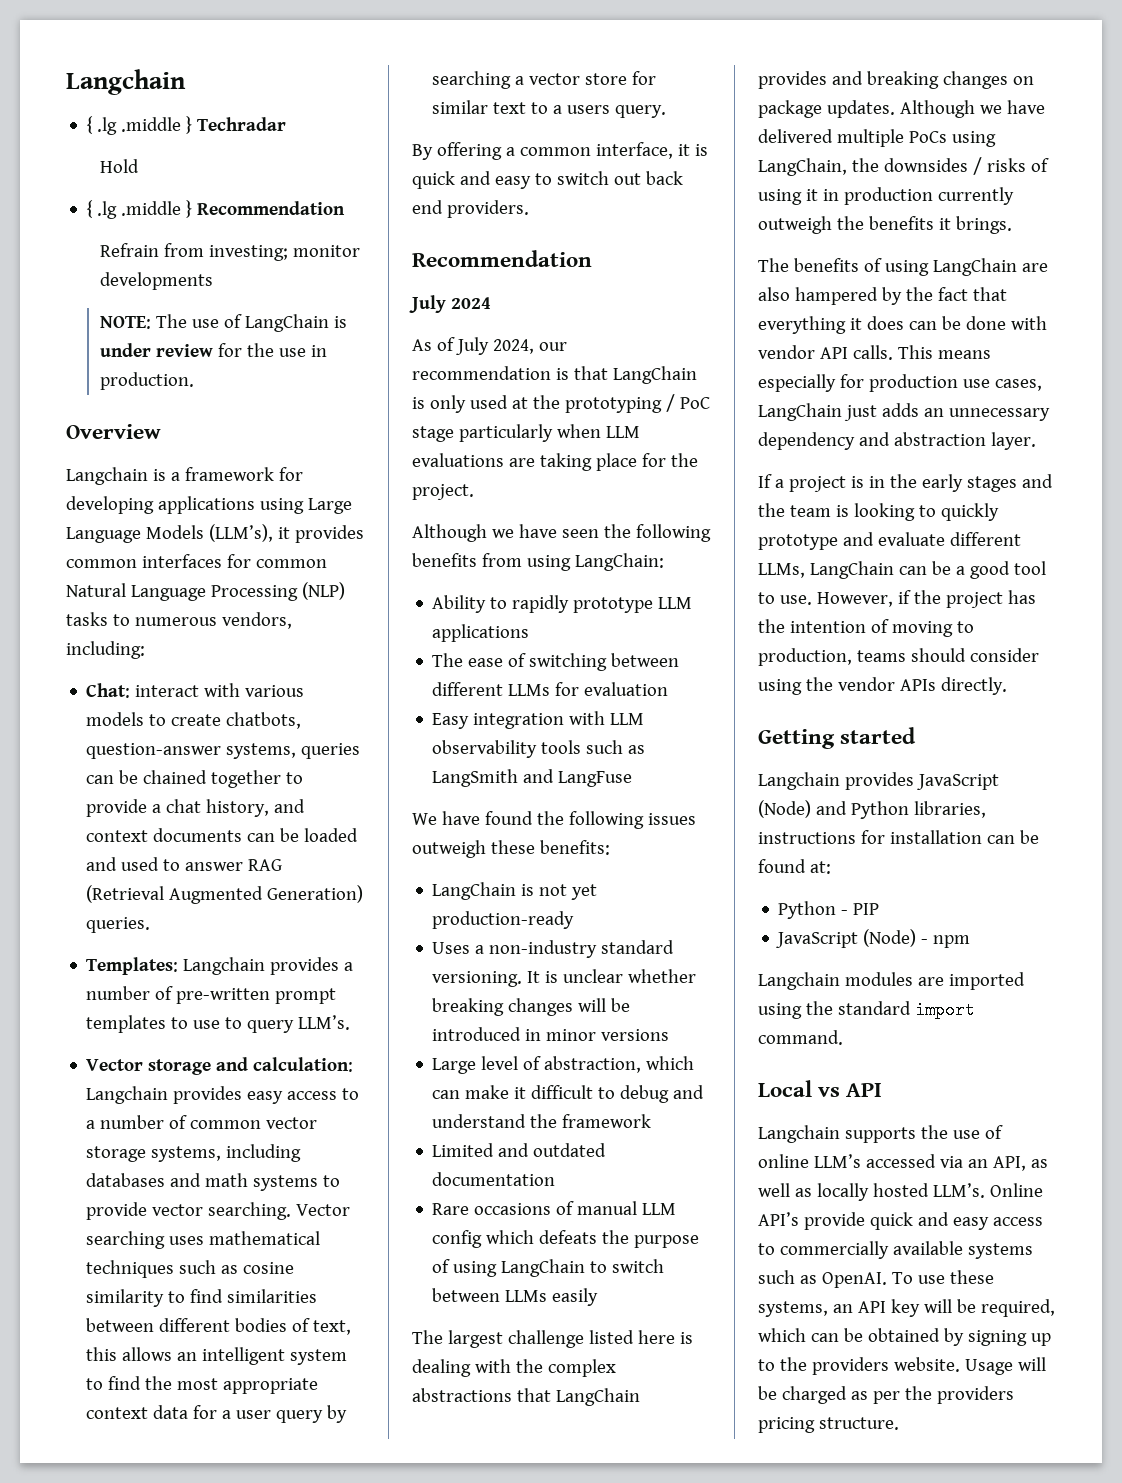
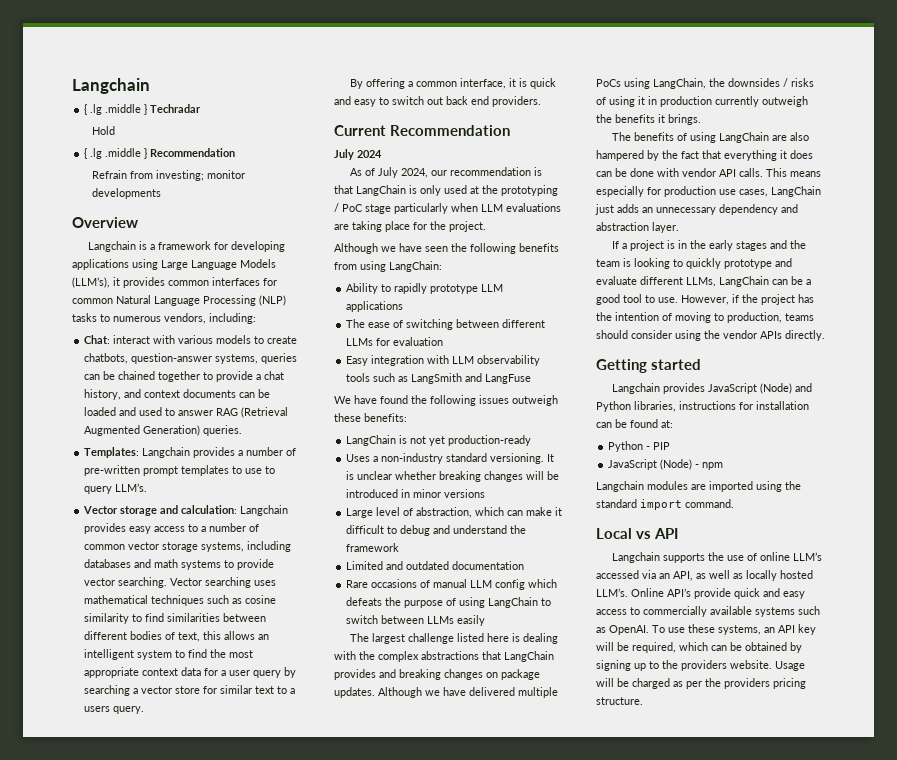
- NOTE: The use of LangChain is under review for the use in production.
  By offering a common interface, it is quick and easy to switch out back end providers.
- Recommendation
+ Current Recommendation

